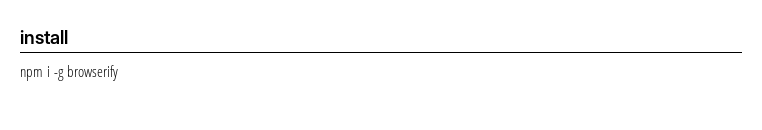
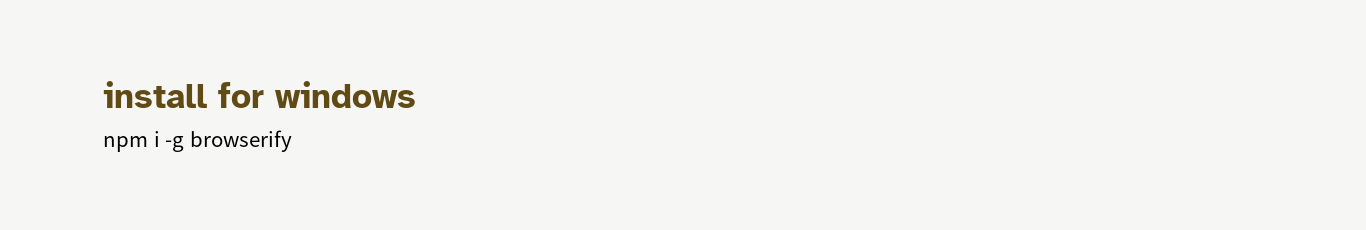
- install
+ install for windows

